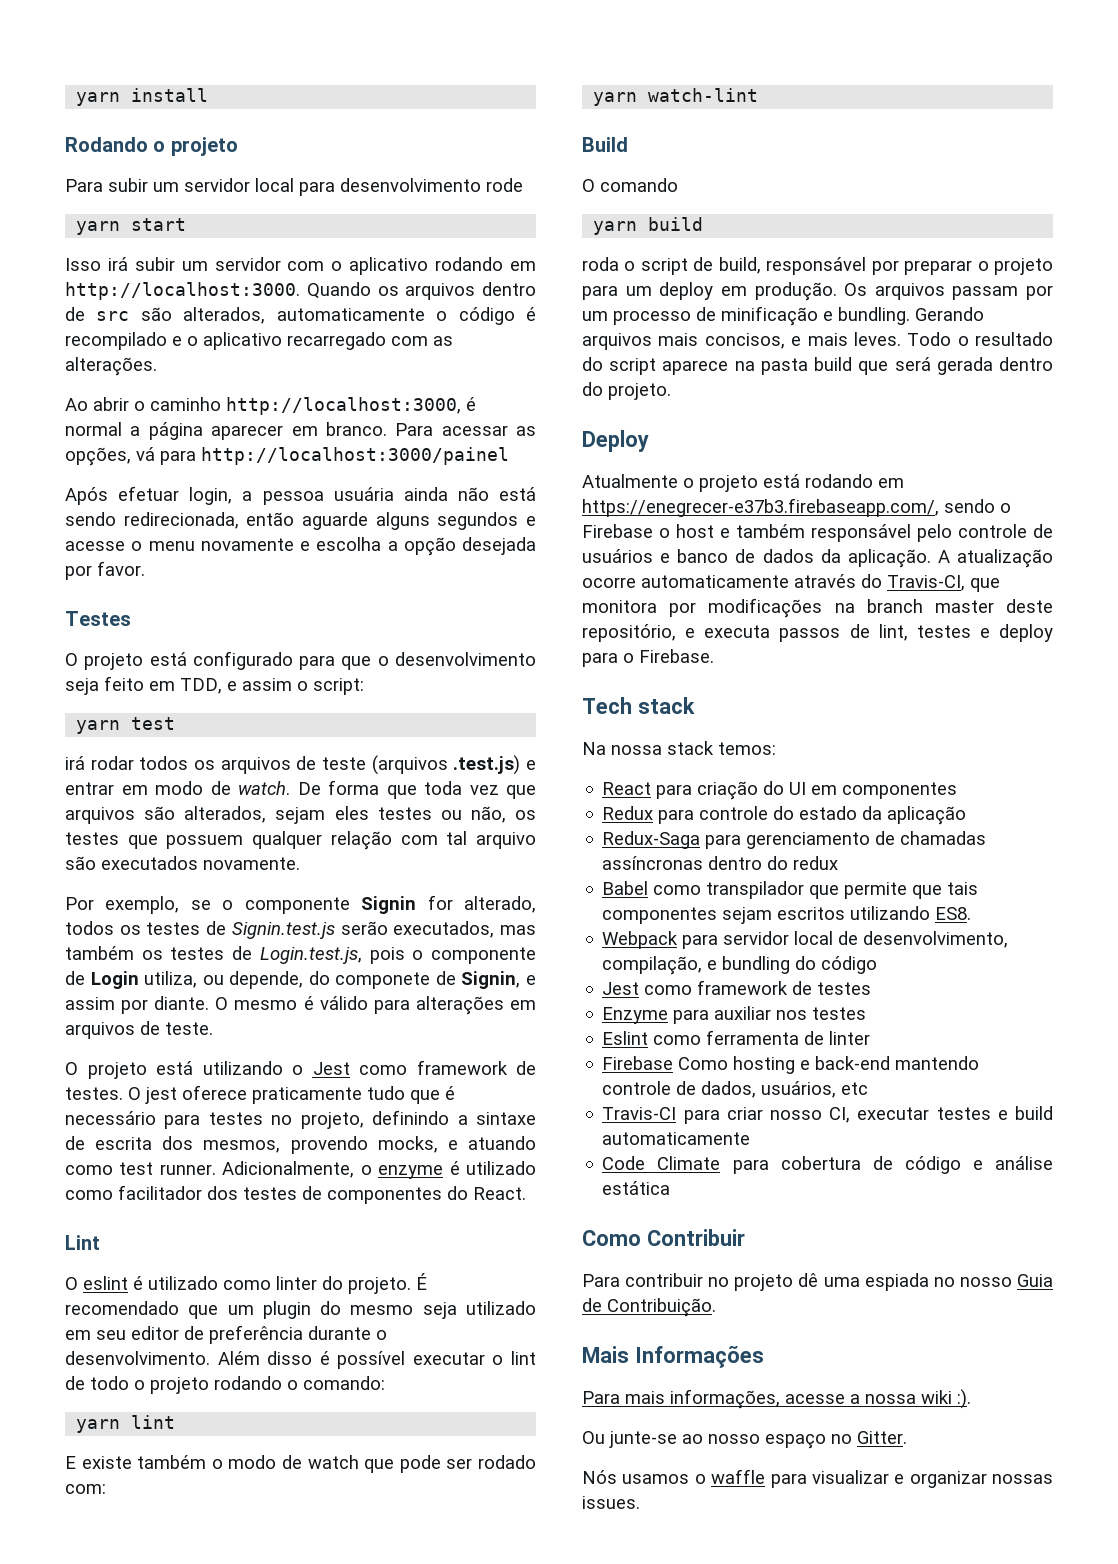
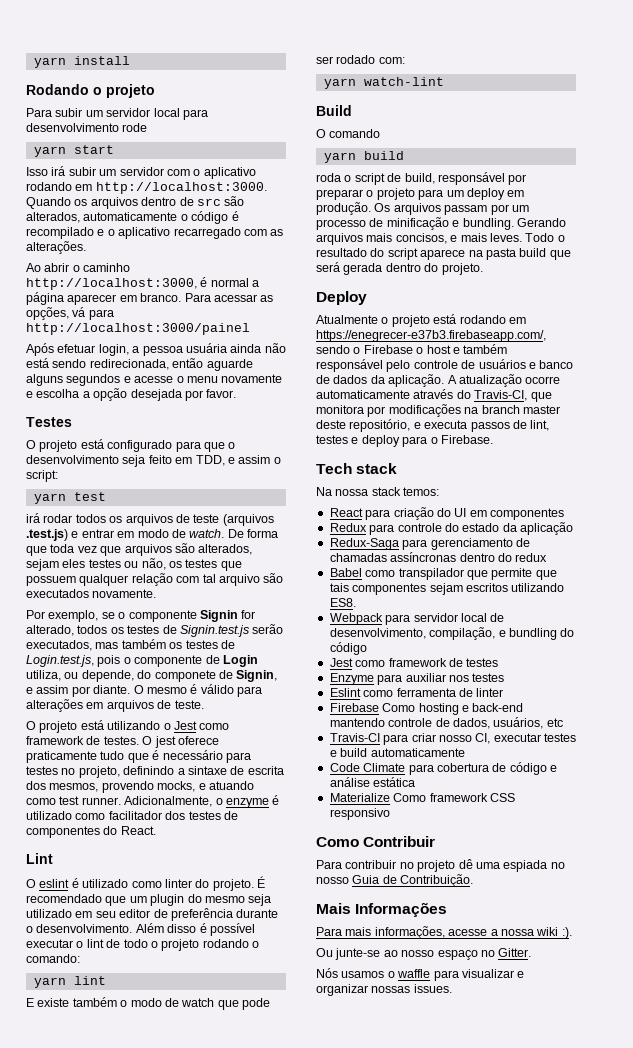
+ Materialize Como framework CSS responsivo

